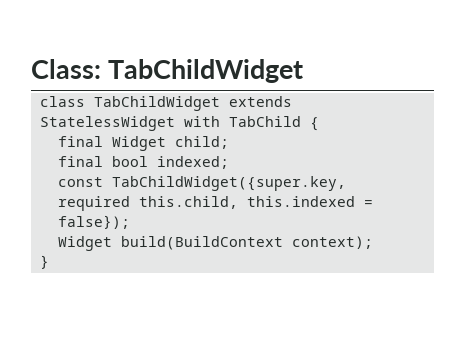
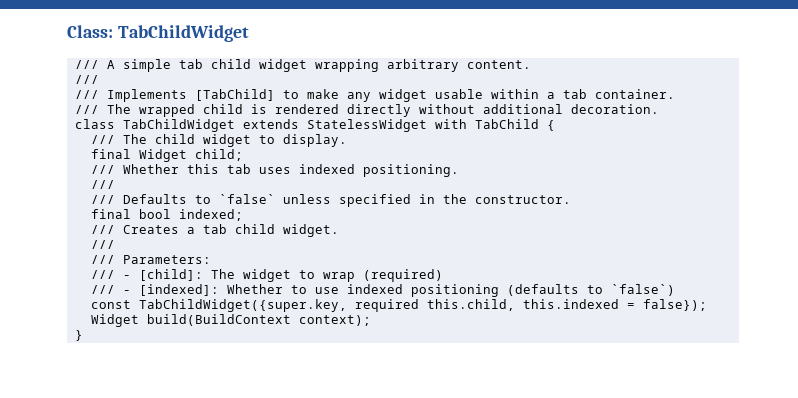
+ /// A simple tab child widget wrapping arbitrary content.
+ ///
+ /// Implements [TabChild] to make any widget usable within a tab container.
+ /// The wrapped child is rendered directly without additional decoration.
+ /// The child widget to display.
  final Widget child;
+ /// Whether this tab uses indexed positioning.
+ ///
+ /// Defaults to `false` unless specified in the constructor.
  final bool indexed;
+ /// Creates a tab child widget.
+ ///
+ /// Parameters:
+ /// - [child]: The widget to wrap (required)
+ /// - [indexed]: Whether to use indexed positioning (defaults to `false`)

